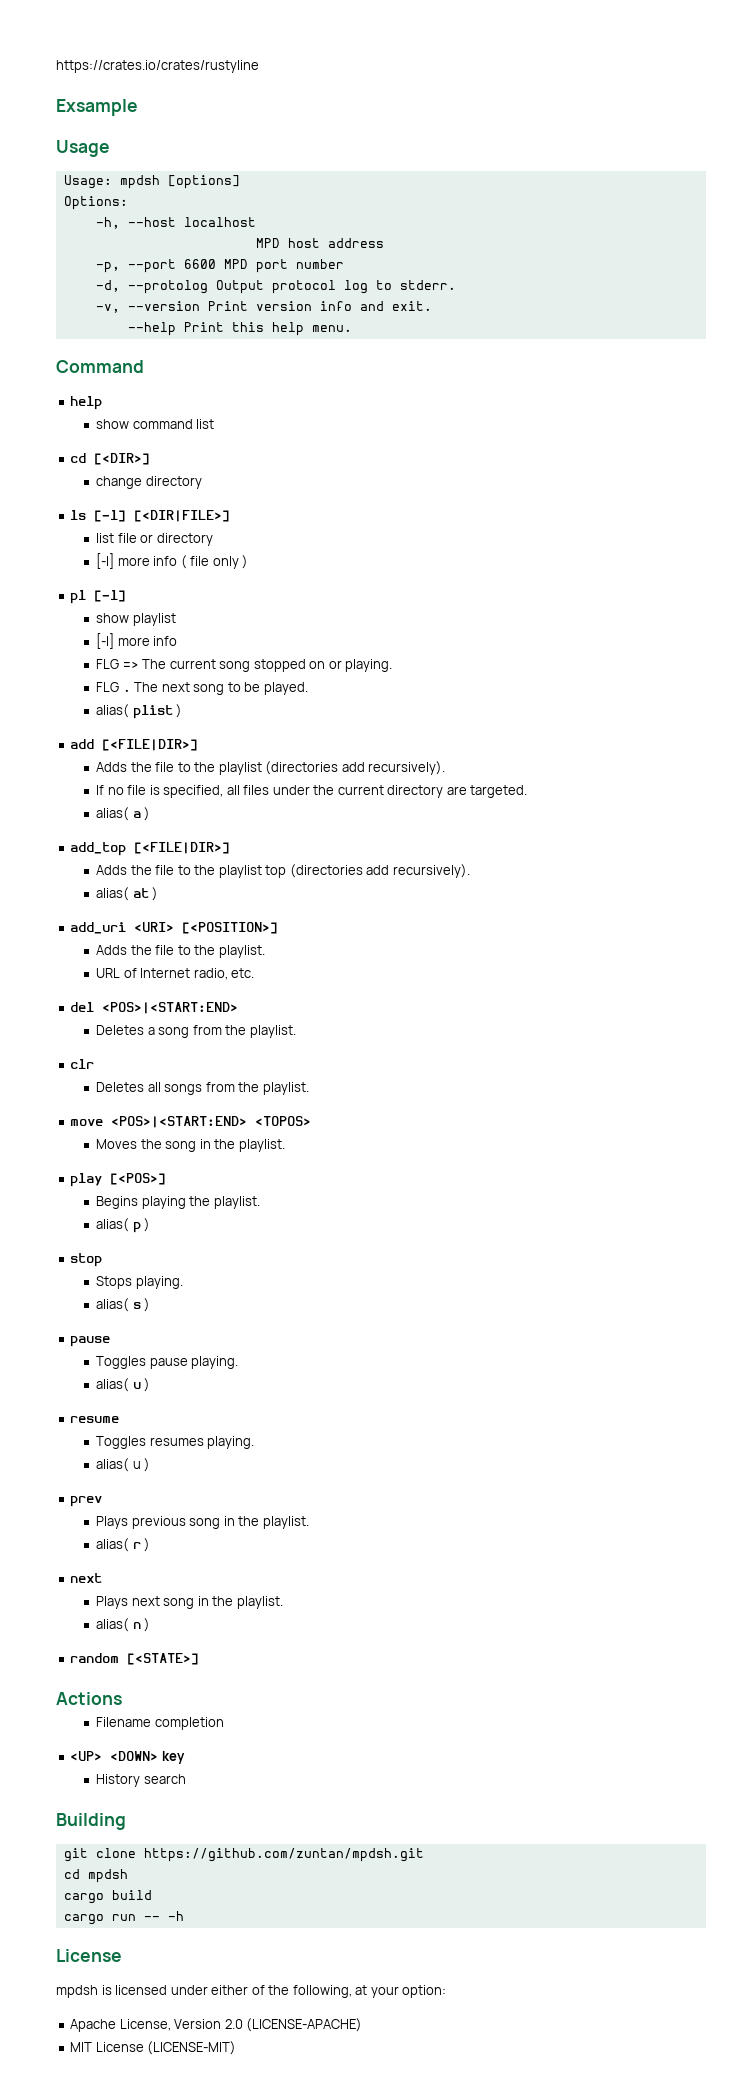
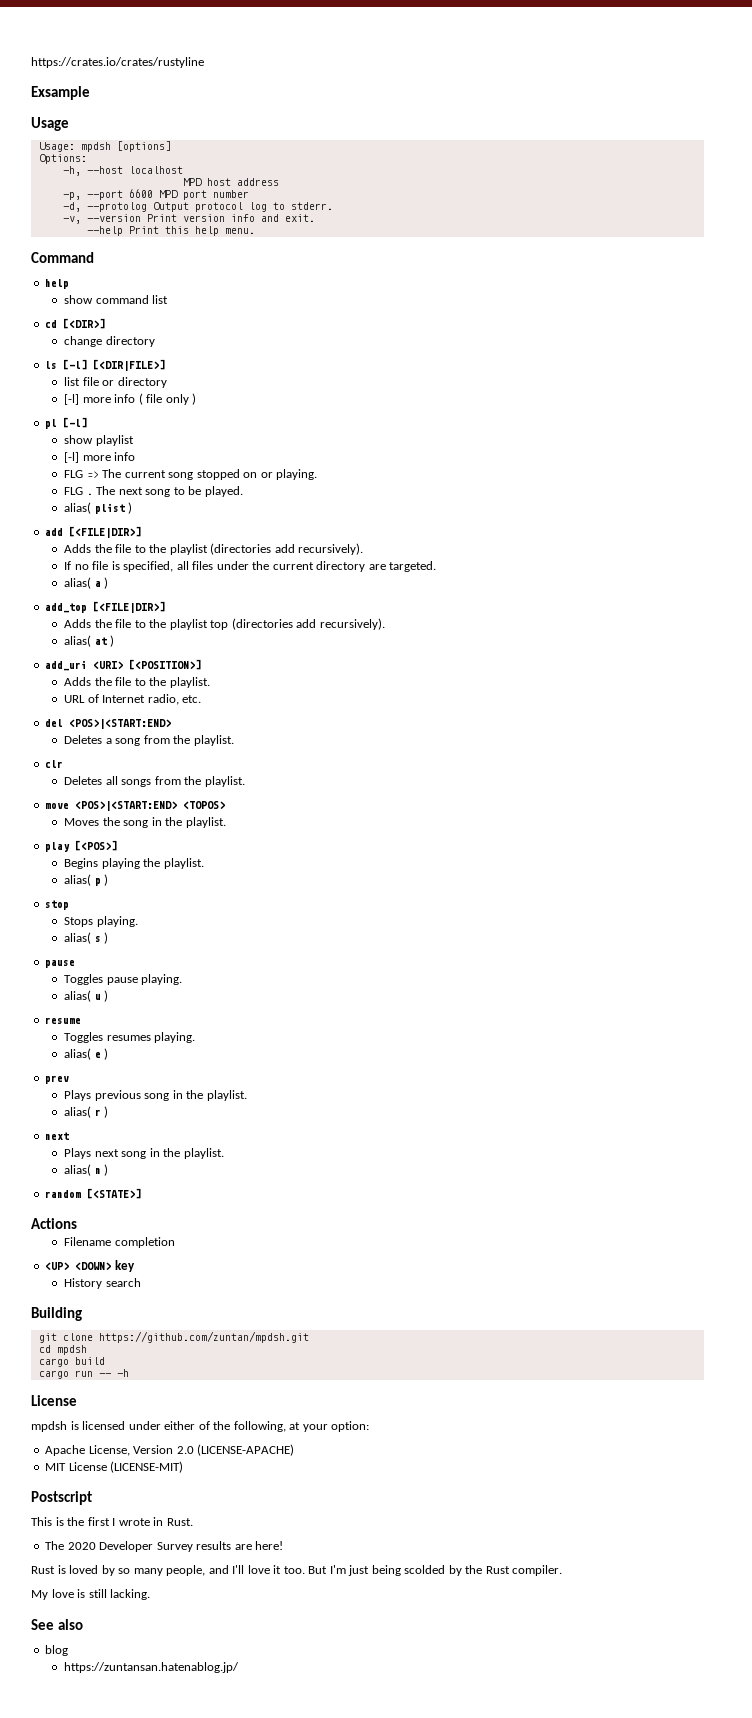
  Toggles resumes playing.
- alias( u )
+ alias( e )
+ Postscript
+ This is the first I wrote in Rust.
+ The 2020 Developer Survey results are here!
+ Rust is loved by so many people, and I'll love it too. But I'm just being scolded by the Rust compiler.
+ My love is still lacking.
+ See also
+ blog
+ https://zuntansan.hatenablog.jp/

